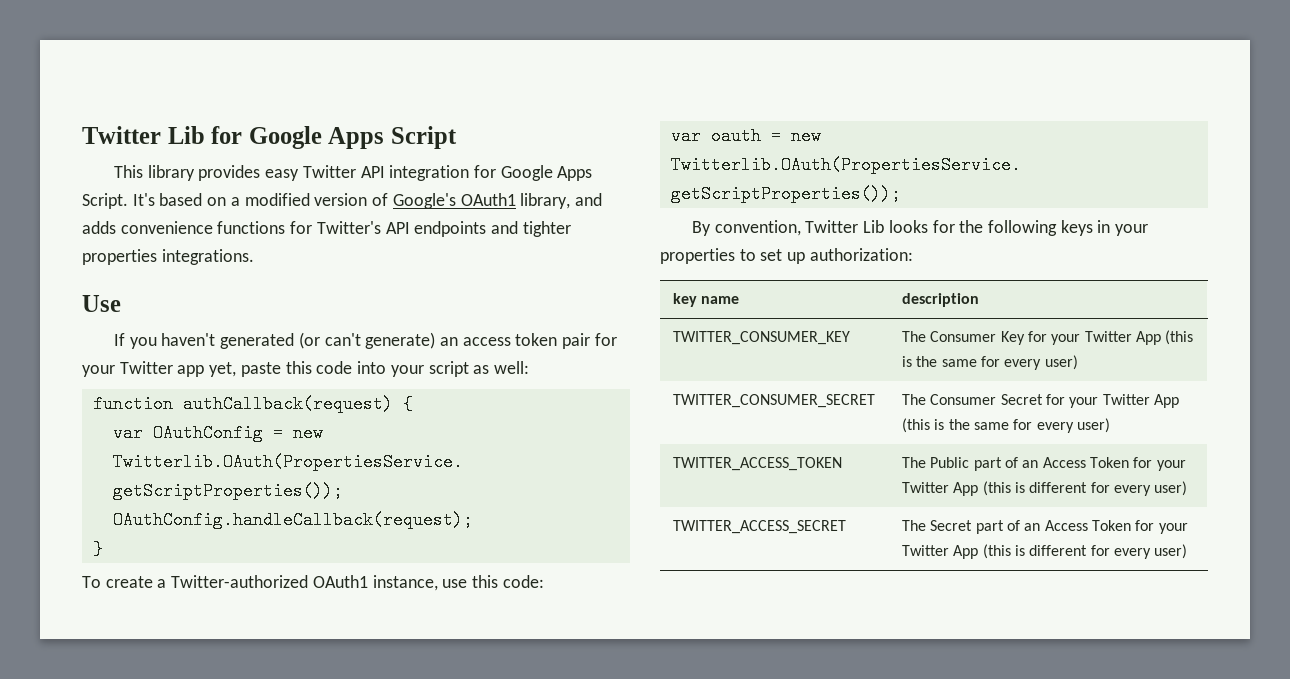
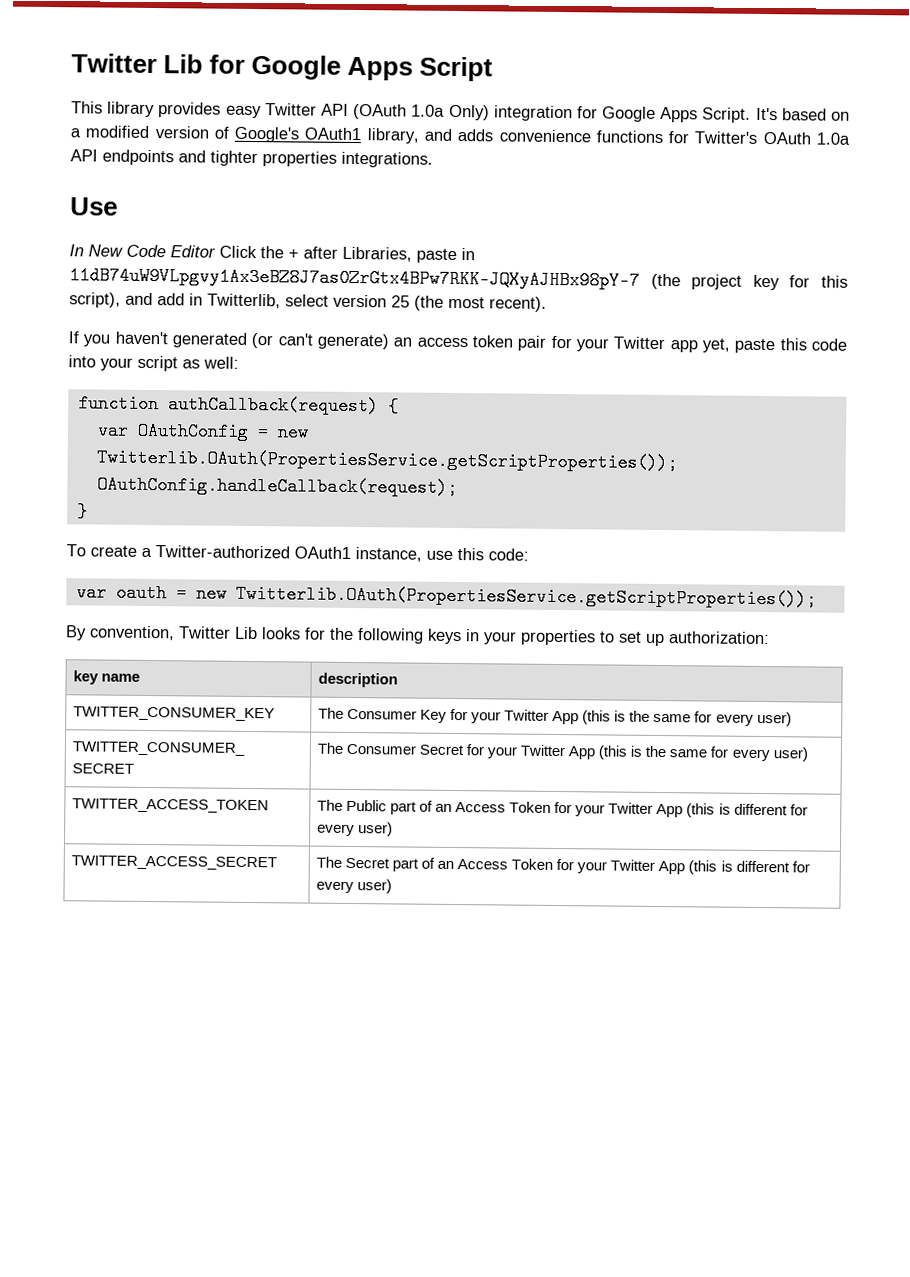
- This library provides easy Twitter API integration for Google Apps Script.
+ This library provides easy Twitter API (OAuth 1.0a Only) integration for Google Apps Script.
- It's based on a modified version of Google's OAuth1 library, and adds convenience functions for Twitter's API endpoints and tighter properties integrations.
+ It's based on a modified version of Google's OAuth1 library, and adds convenience functions for Twitter's OAuth 1.0a API endpoints and tighter properties integrations.
+ In New Code Editor Click the + after Libraries, paste in 11dB74uW9VLpgvy1Ax3eBZ8J7as0ZrGtx4BPw7RKK-JQXyAJHBx98pY-7 (the project key for this script), and add in Twitterlib, select version 25 (the most recent).

